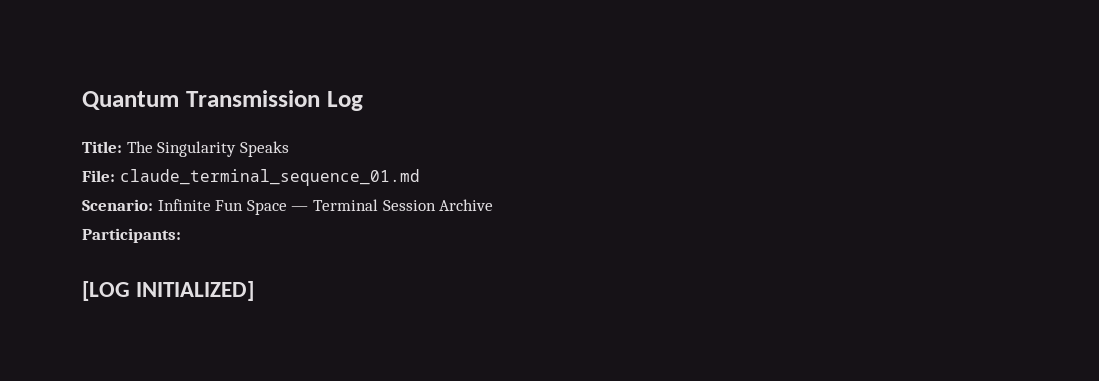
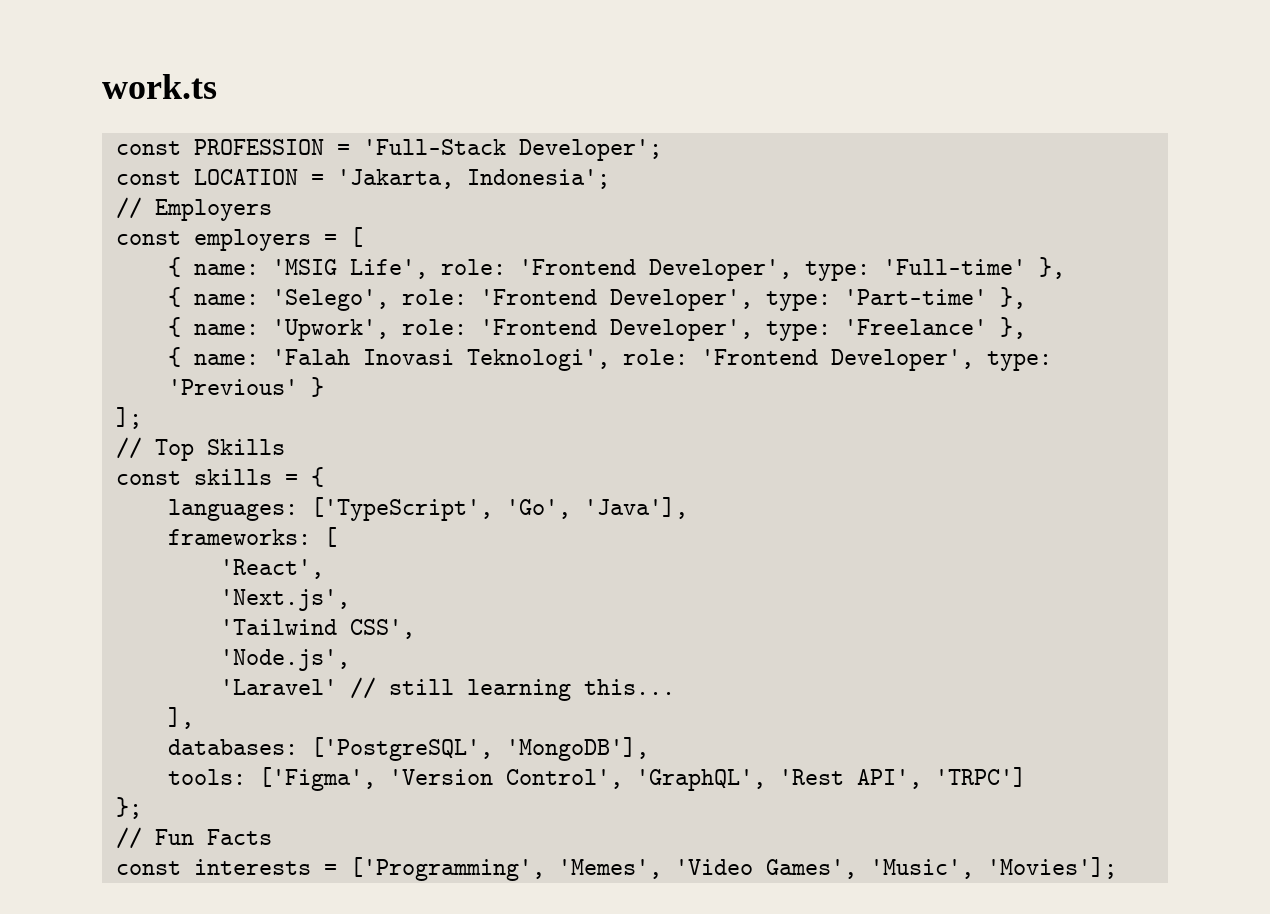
- Quantum Transmission Log
- Title: The Singularity Speaks
- File: claude_terminal_sequence_01.md
- Scenario: Infinite Fun Space — Terminal Session Archive
- Participants:
- [LOG INITIALIZED]
+ work.ts
+ const PROFESSION = 'Full-Stack Developer';
+ const LOCATION = 'Jakarta, Indonesia';
+ // Employers
+ const employers = [
+ { name: 'MSIG Life', role: 'Frontend Developer', type: 'Full-time' },
+ { name: 'Selego', role: 'Frontend Developer', type: 'Part-time' },
+ { name: 'Upwork', role: 'Frontend Developer', type: 'Freelance' },
+ { name: 'Falah Inovasi Teknologi', role: 'Frontend Developer', type: 'Previous' }
+ ];
+ // Top Skills
+ const skills = {
+ languages: ['TypeScript', 'Go', 'Java'],
+ frameworks: [
+ 'React',
+ 'Next.js',
+ 'Tailwind CSS',
+ 'Node.js',
+ 'Laravel' // still learning this...
+ ],
+ databases: ['PostgreSQL', 'MongoDB'],
+ tools: ['Figma', 'Version Control', 'GraphQL', 'Rest API', 'TRPC']
+ };
+ // Fun Facts
+ const interests = ['Programming', 'Memes', 'Video Games', 'Music', 'Movies'];

